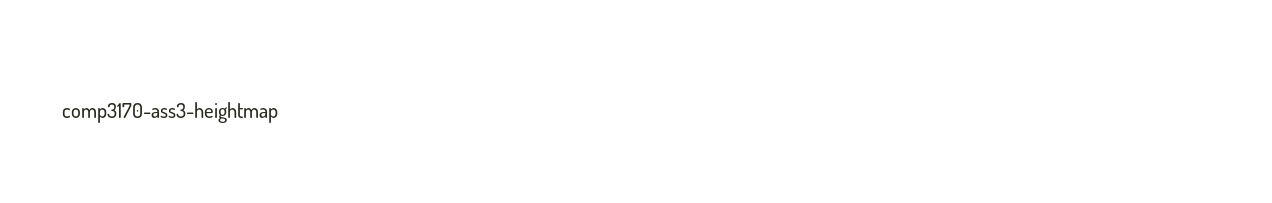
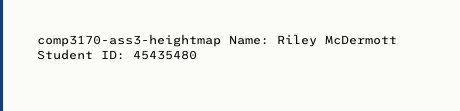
- comp3170-ass3-heightmap
+ comp3170-ass3-heightmap Name: Riley McDermott Student ID: 45435480

